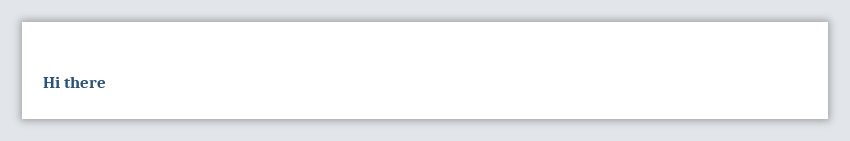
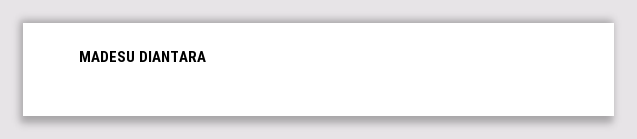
- Hi there
+ MADESU DIANTARA

